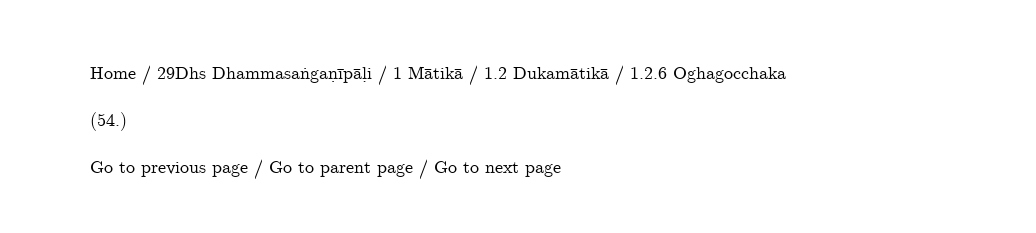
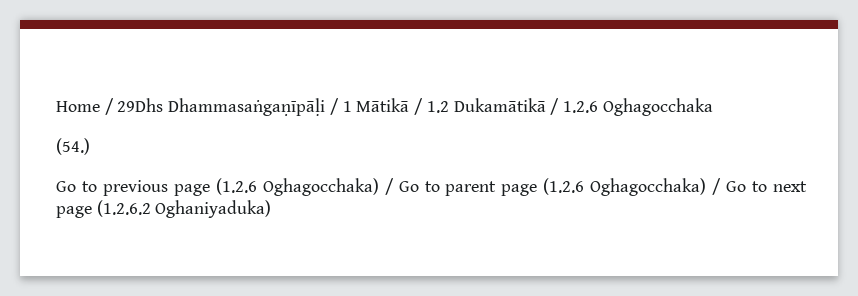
- Go to previous page / Go to parent page / Go to next page
+ Go to previous page (1.2.6 Oghagocchaka) / Go to parent page (1.2.6 Oghagocchaka) / Go to next page (1.2.6.2 Oghaniyaduka)

